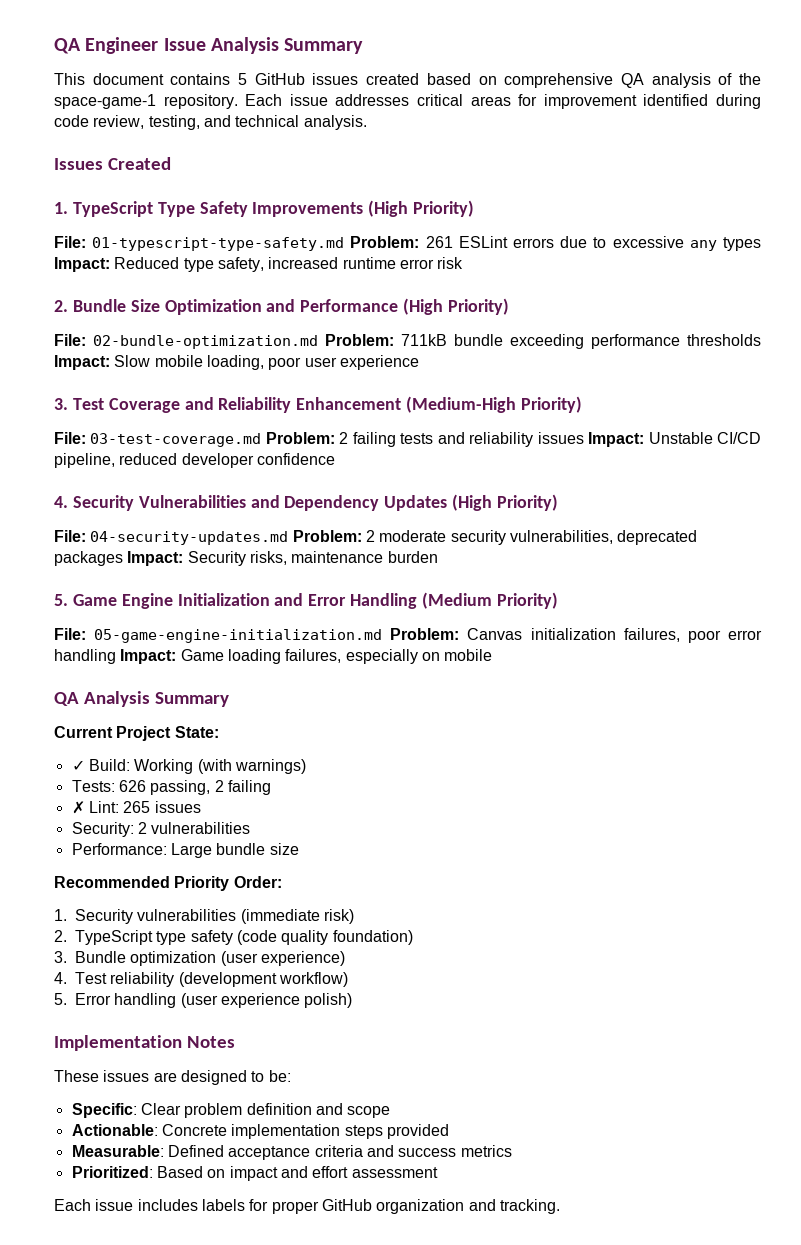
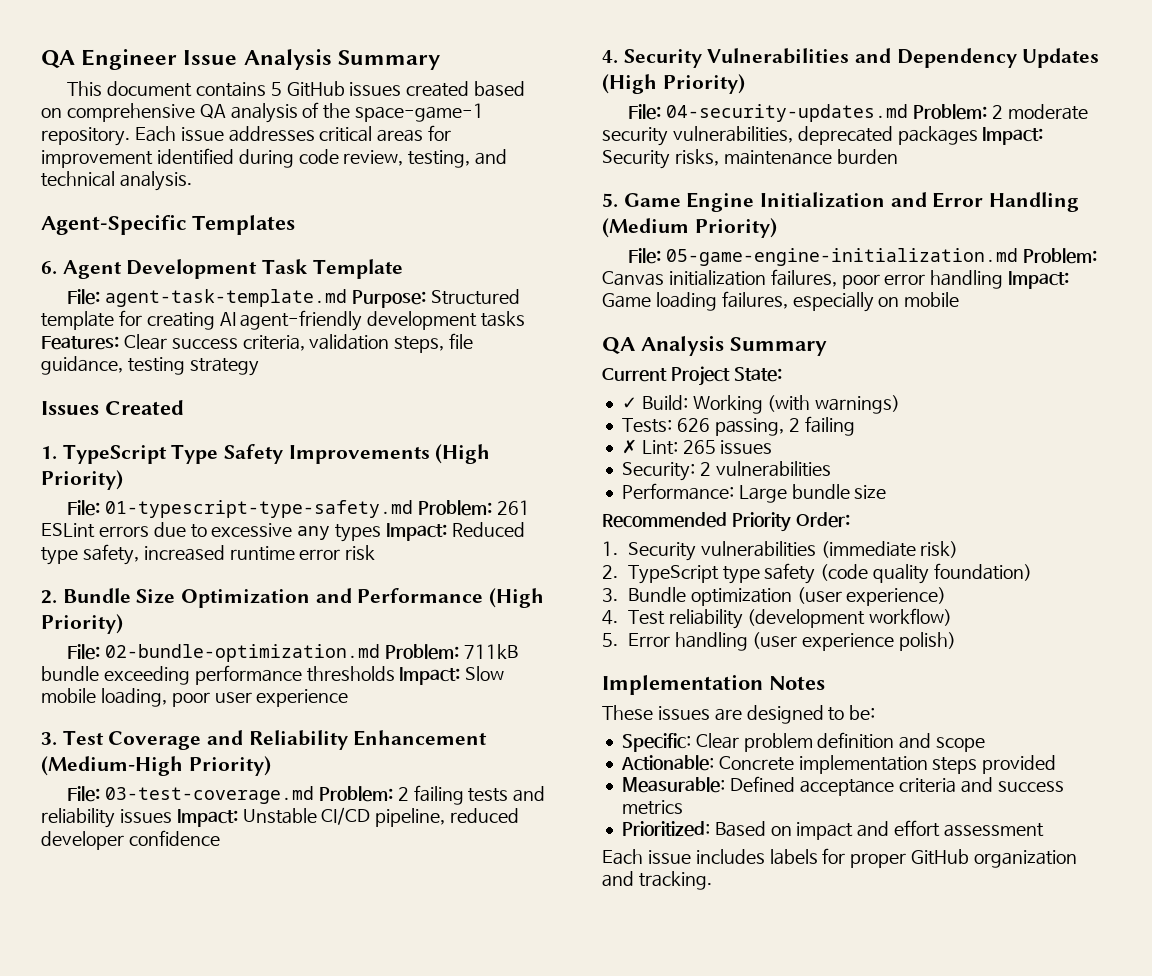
+ Agent-Specific Templates
+ 6. Agent Development Task Template
+ File: agent-task-template.md Purpose: Structured template for creating AI agent-friendly development tasks Features: Clear success criteria, validation steps, file guidance, testing strategy

